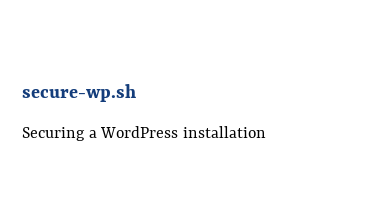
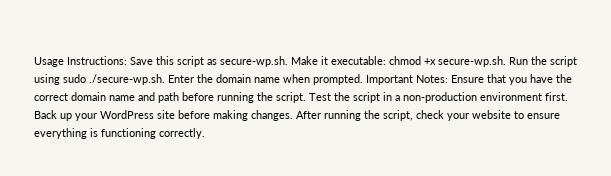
- secure-wp.sh
- Securing a WordPress installation
+ Usage Instructions: Save this script as secure-wp.sh. Make it executable: chmod +x secure-wp.sh. Run the script using sudo ./secure-wp.sh. Enter the domain name when prompted. Important Notes: Ensure that you have the correct domain name and path before running the script. Test the script in a non-production environment first. Back up your WordPress site before making changes. After running the script, check your website to ensure everything is functioning correctly.

